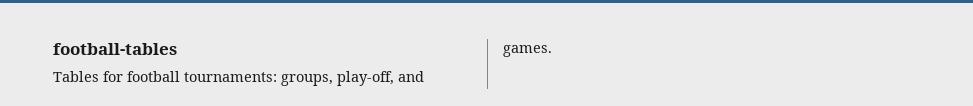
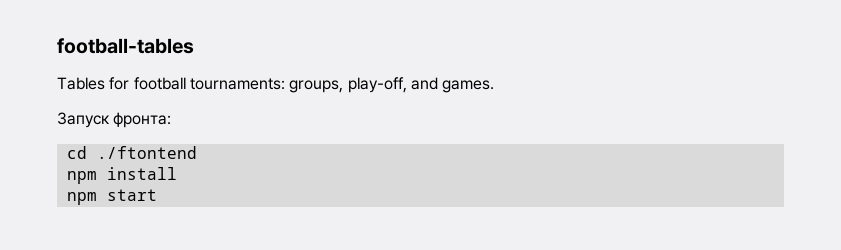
+ Запуск фронта:
+ cd ./ftontend
+ npm install
+ npm start

